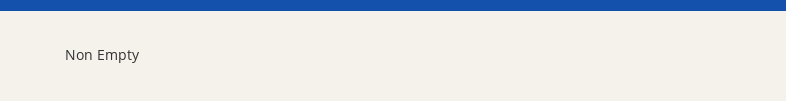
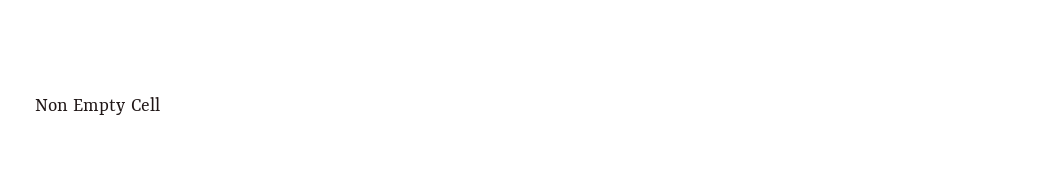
- Non Empty
+ Non Empty Cell

